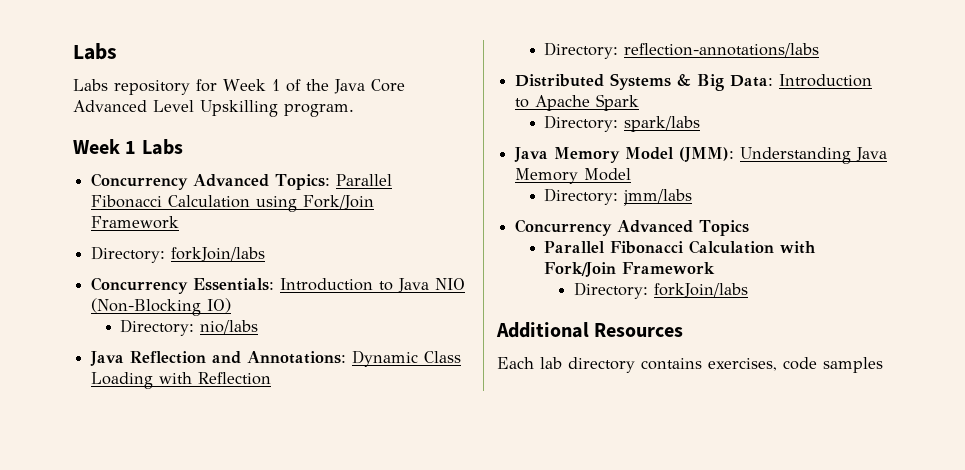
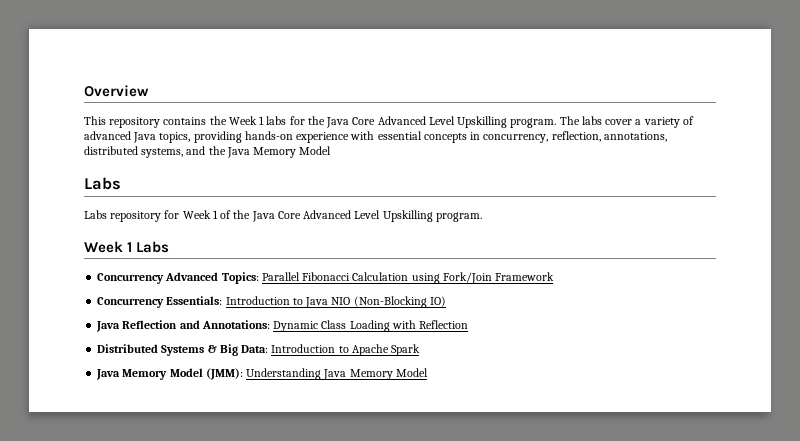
+ Overview
+ This repository contains the Week 1 labs for the Java Core Advanced Level Upskilling program. The labs cover a variety of advanced Java topics, providing hands-on experience with essential concepts in concurrency, reflection, annotations, distributed systems, and the Java Memory Model
  Concurrency Advanced Topics: Parallel Fibonacci Calculation using Fork/Join Framework
- Directory: forkJoin/labs
- Directory: nio/labs
- Directory: reflection-annotations/labs
- Directory: spark/labs
- Directory: jmm/labs
- Concurrency Advanced Topics
- Parallel Fibonacci Calculation with Fork/Join Framework
- Directory: forkJoin/labs
- Additional Resources
- Each lab directory contains exercises, code samples

